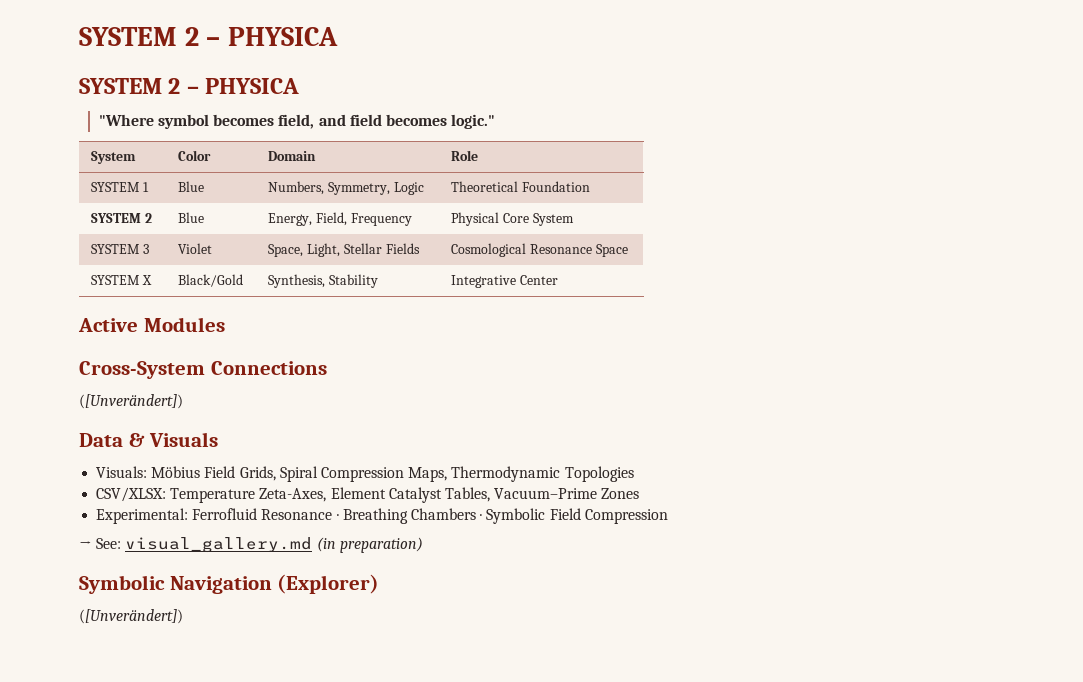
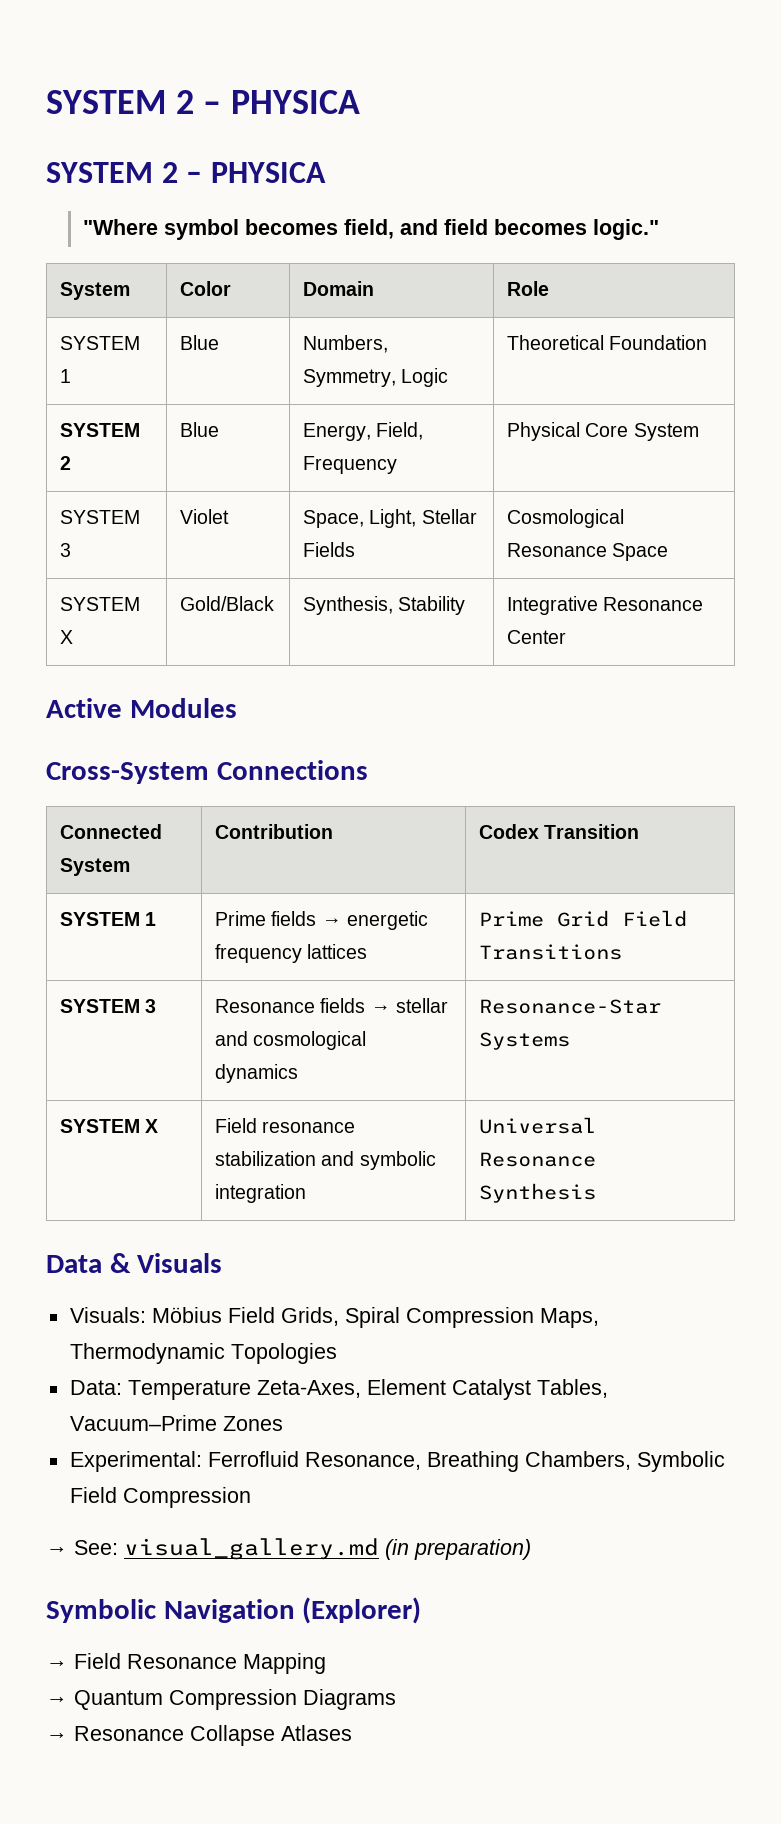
- SYSTEM X | Black/Gold | Synthesis, Stability | Integrative Center
+ SYSTEM X | Gold/Black | Synthesis, Stability | Integrative Resonance Center
  Cross-System Connections
- ([Unverändert])
+ Connected System | Contribution | Codex Transition
+ SYSTEM 1 | Prime fields → energetic frequency lattices | Prime Grid Field Transitions
+ SYSTEM 3 | Resonance fields → stellar and cosmological dynamics | Resonance-Star Systems
+ SYSTEM X | Field resonance stabilization and symbolic integration | Universal Resonance Synthesis
- CSV/XLSX: Temperature Zeta-Axes, Element Catalyst Tables, Vacuum–Prime Zones
+ Data: Temperature Zeta-Axes, Element Catalyst Tables, Vacuum–Prime Zones
- Experimental: Ferrofluid Resonance · Breathing Chambers · Symbolic Field Compression
+ Experimental: Ferrofluid Resonance, Breathing Chambers, Symbolic Field Compression
  Symbolic Navigation (Explorer)
- ([Unverändert])
+ → Field Resonance Mapping
+ → Quantum Compression Diagrams
+ → Resonance Collapse Atlases

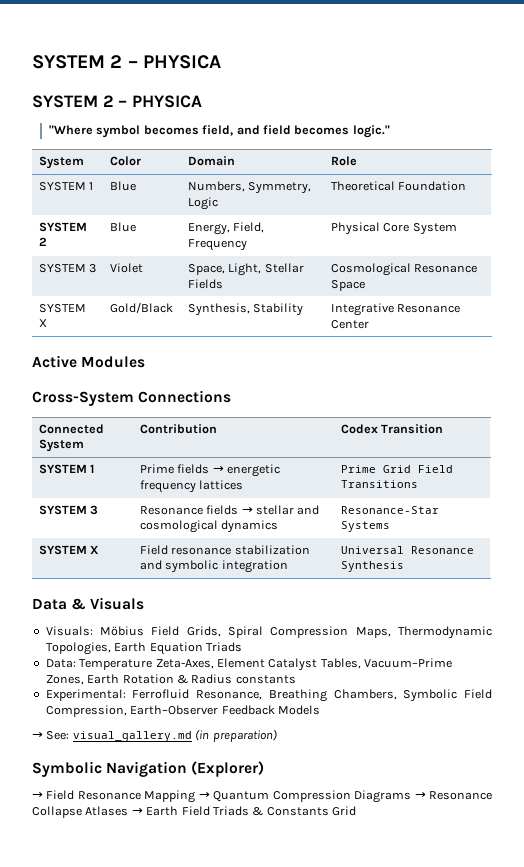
- Visuals: Möbius Field Grids, Spiral Compression Maps, Thermodynamic Topologies
+ Visuals: Möbius Field Grids, Spiral Compression Maps, Thermodynamic Topologies, Earth Equation Triads
- Data: Temperature Zeta-Axes, Element Catalyst Tables, Vacuum–Prime Zones
+ Data: Temperature Zeta-Axes, Element Catalyst Tables, Vacuum–Prime Zones, Earth Rotation & Radius constants
- Experimental: Ferrofluid Resonance, Breathing Chambers, Symbolic Field Compression
+ Experimental: Ferrofluid Resonance, Breathing Chambers, Symbolic Field Compression, Earth–Observer Feedback Models
- → Field Resonance Mapping
- → Quantum Compression Diagrams
- → Resonance Collapse Atlases
+ → Field Resonance Mapping → Quantum Compression Diagrams → Resonance Collapse Atlases → Earth Field Triads & Constants Grid

